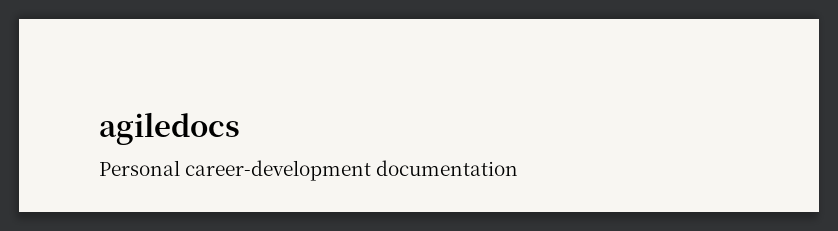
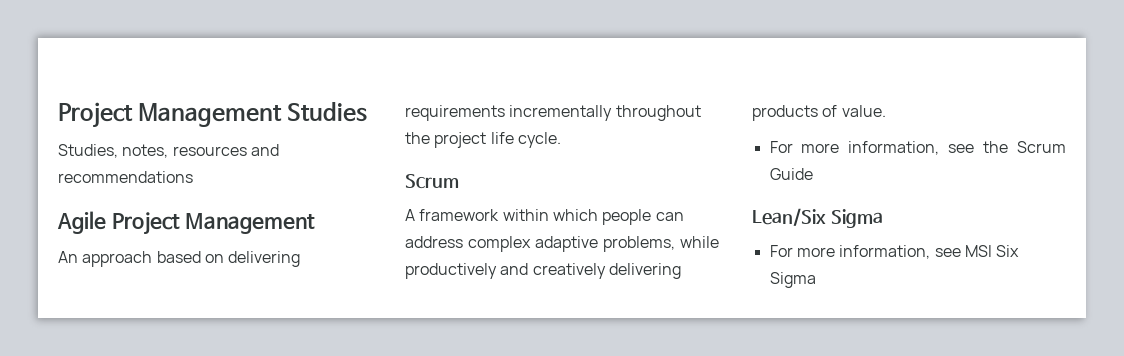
- agiledocs
- Personal career-development documentation
+ Project Management Studies
+ Studies, notes, resources and recommendations
+ Agile Project Management
+ An approach based on delivering requirements incrementally throughout the project life cycle.
+ Scrum
+ A framework within which people can address complex adaptive problems, while productively and creatively delivering products of value.
+ For more information, see the Scrum Guide
+ Lean/Six Sigma
+ For more information, see MSI Six Sigma

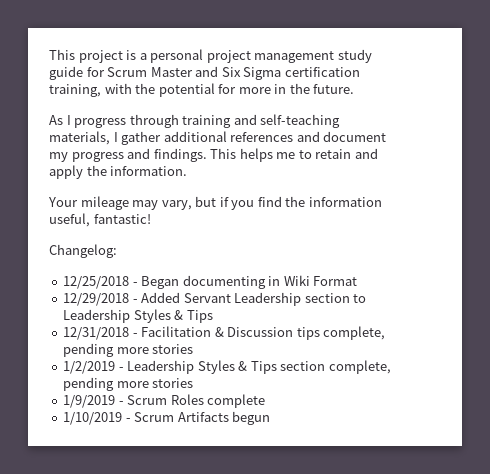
- Project Management Studies
- Studies, notes, resources and recommendations
- Agile Project Management
- An approach based on delivering requirements incrementally throughout the project life cycle.
- Scrum
- A framework within which people can address complex adaptive problems, while productively and creatively delivering products of value.
- For more information, see the Scrum Guide
- Lean/Six Sigma
- For more information, see MSI Six Sigma
+ This project is a personal project management study guide for Scrum Master and Six Sigma certification training, with the potential for more in the future.
+ As I progress through training and self-teaching materials, I gather additional references and document my progress and findings. This helps me to retain and apply the information.
+ Your mileage may vary, but if you find the information useful, fantastic!
+ Changelog:
+ 12/25/2018 - Began documenting in Wiki Format
+ 12/29/2018 - Added Servant Leadership section to Leadership Styles & Tips
+ 12/31/2018 - Facilitation & Discussion tips complete, pending more stories
+ 1/2/2019 - Leadership Styles & Tips section complete, pending more stories
+ 1/9/2019 - Scrum Roles complete
+ 1/10/2019 - Scrum Artifacts begun

